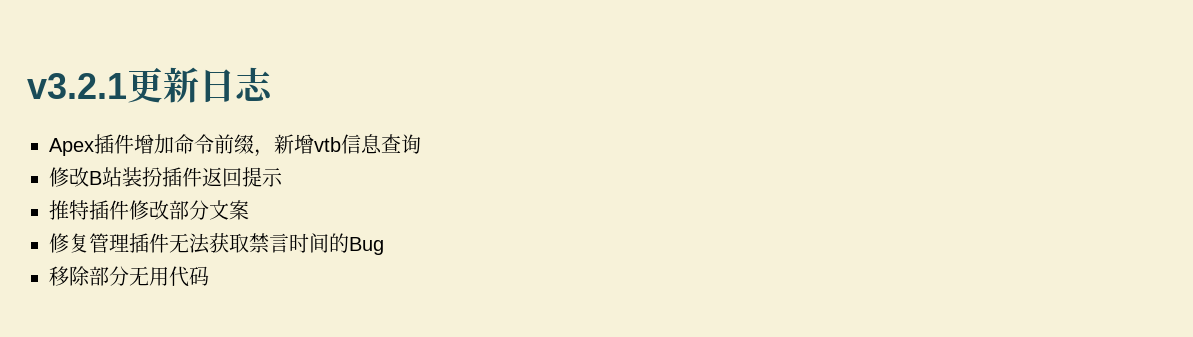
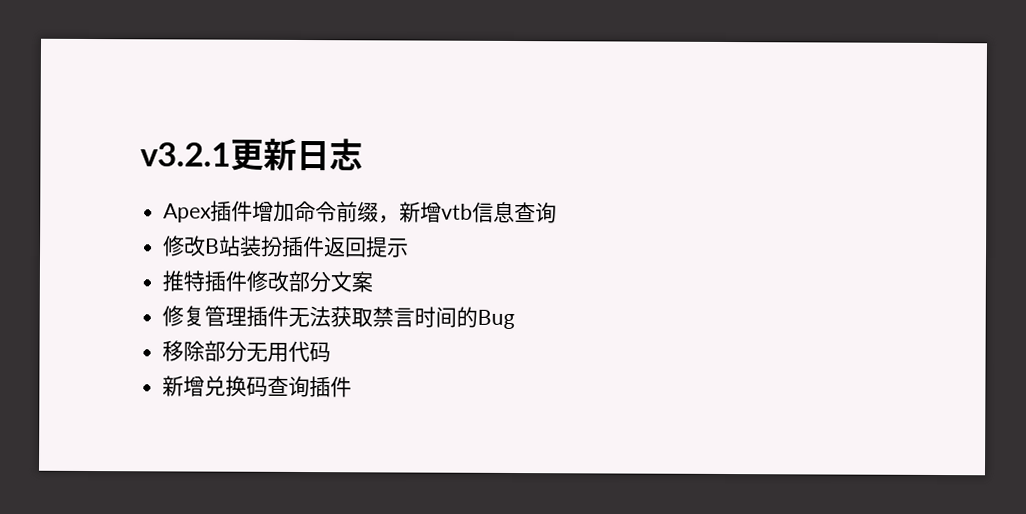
+ 新增兑换码查询插件

